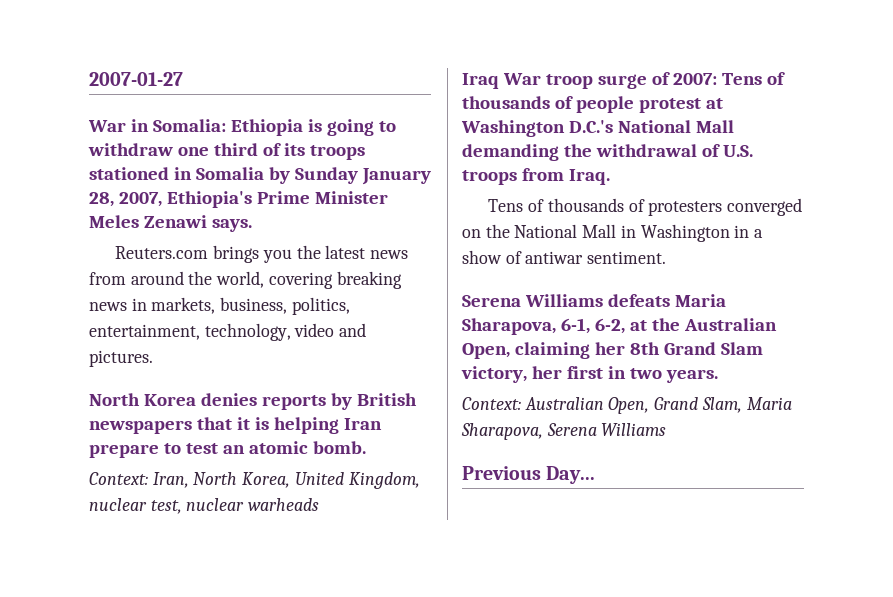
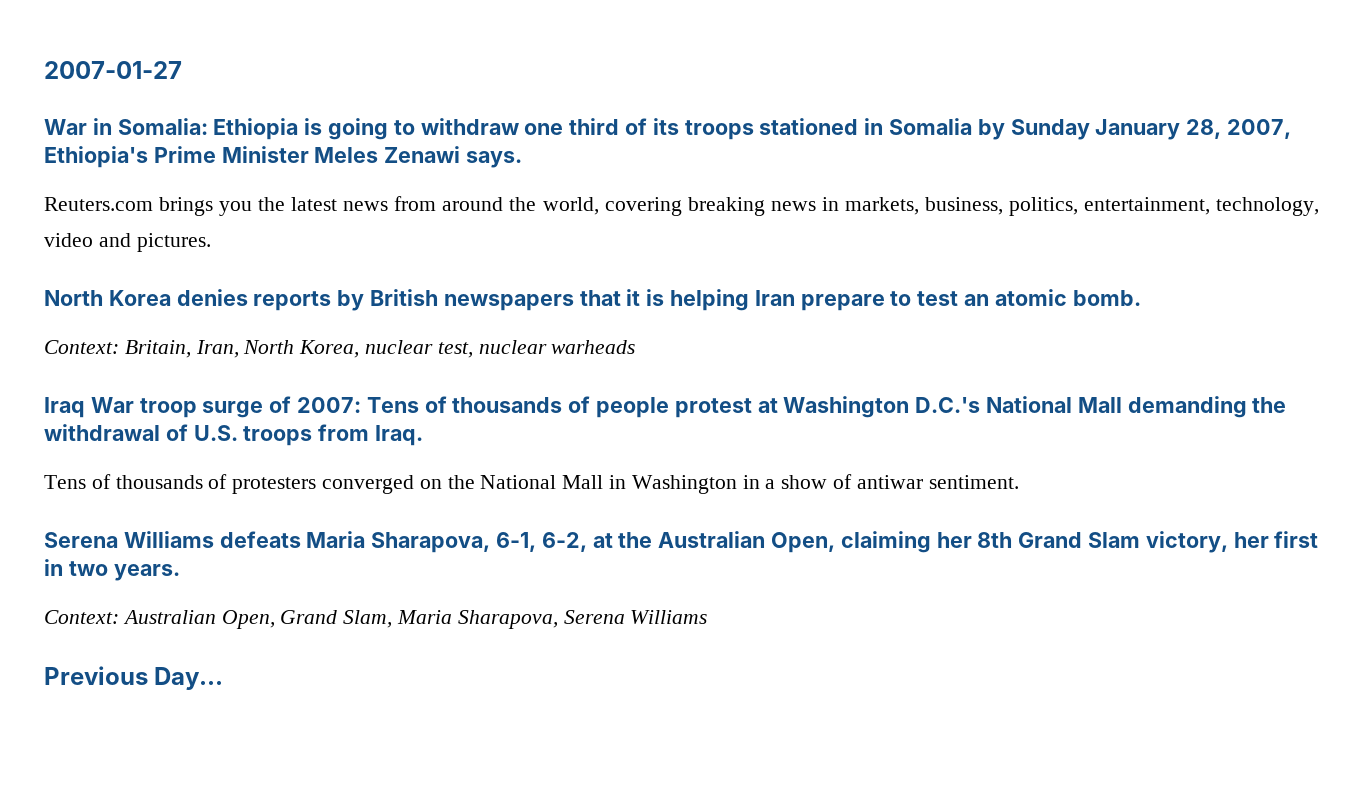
- Context: Iran, North Korea, United Kingdom, nuclear test, nuclear warheads
+ Context: Britain, Iran, North Korea, nuclear test, nuclear warheads

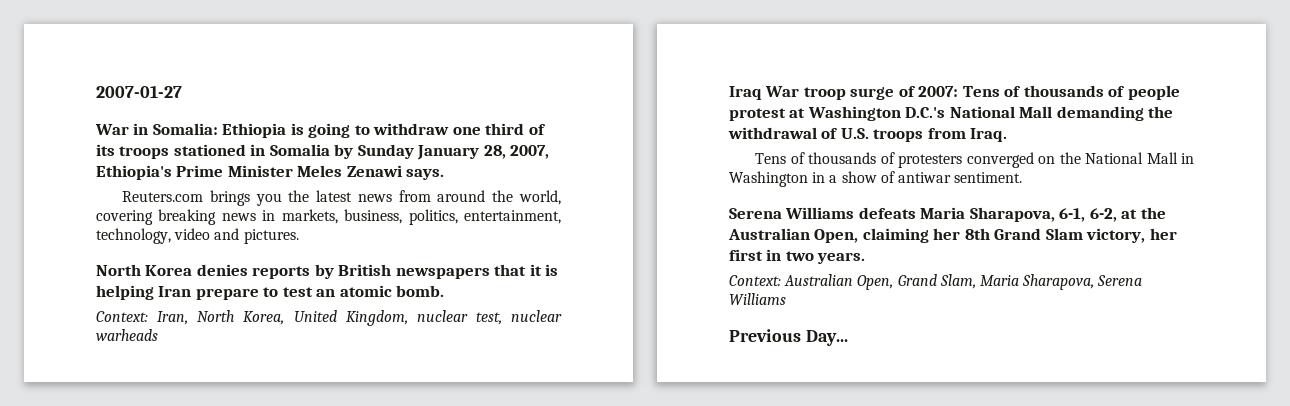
- Context: Britain, Iran, North Korea, nuclear test, nuclear warheads
+ Context: Iran, North Korea, United Kingdom, nuclear test, nuclear warheads

